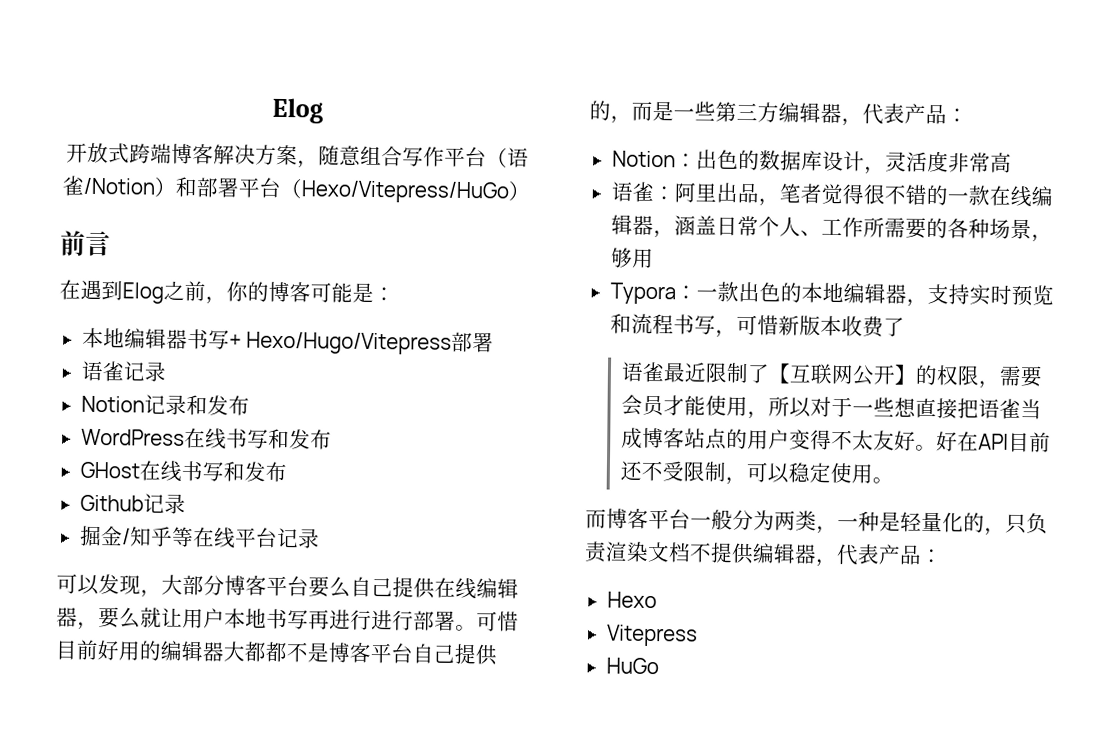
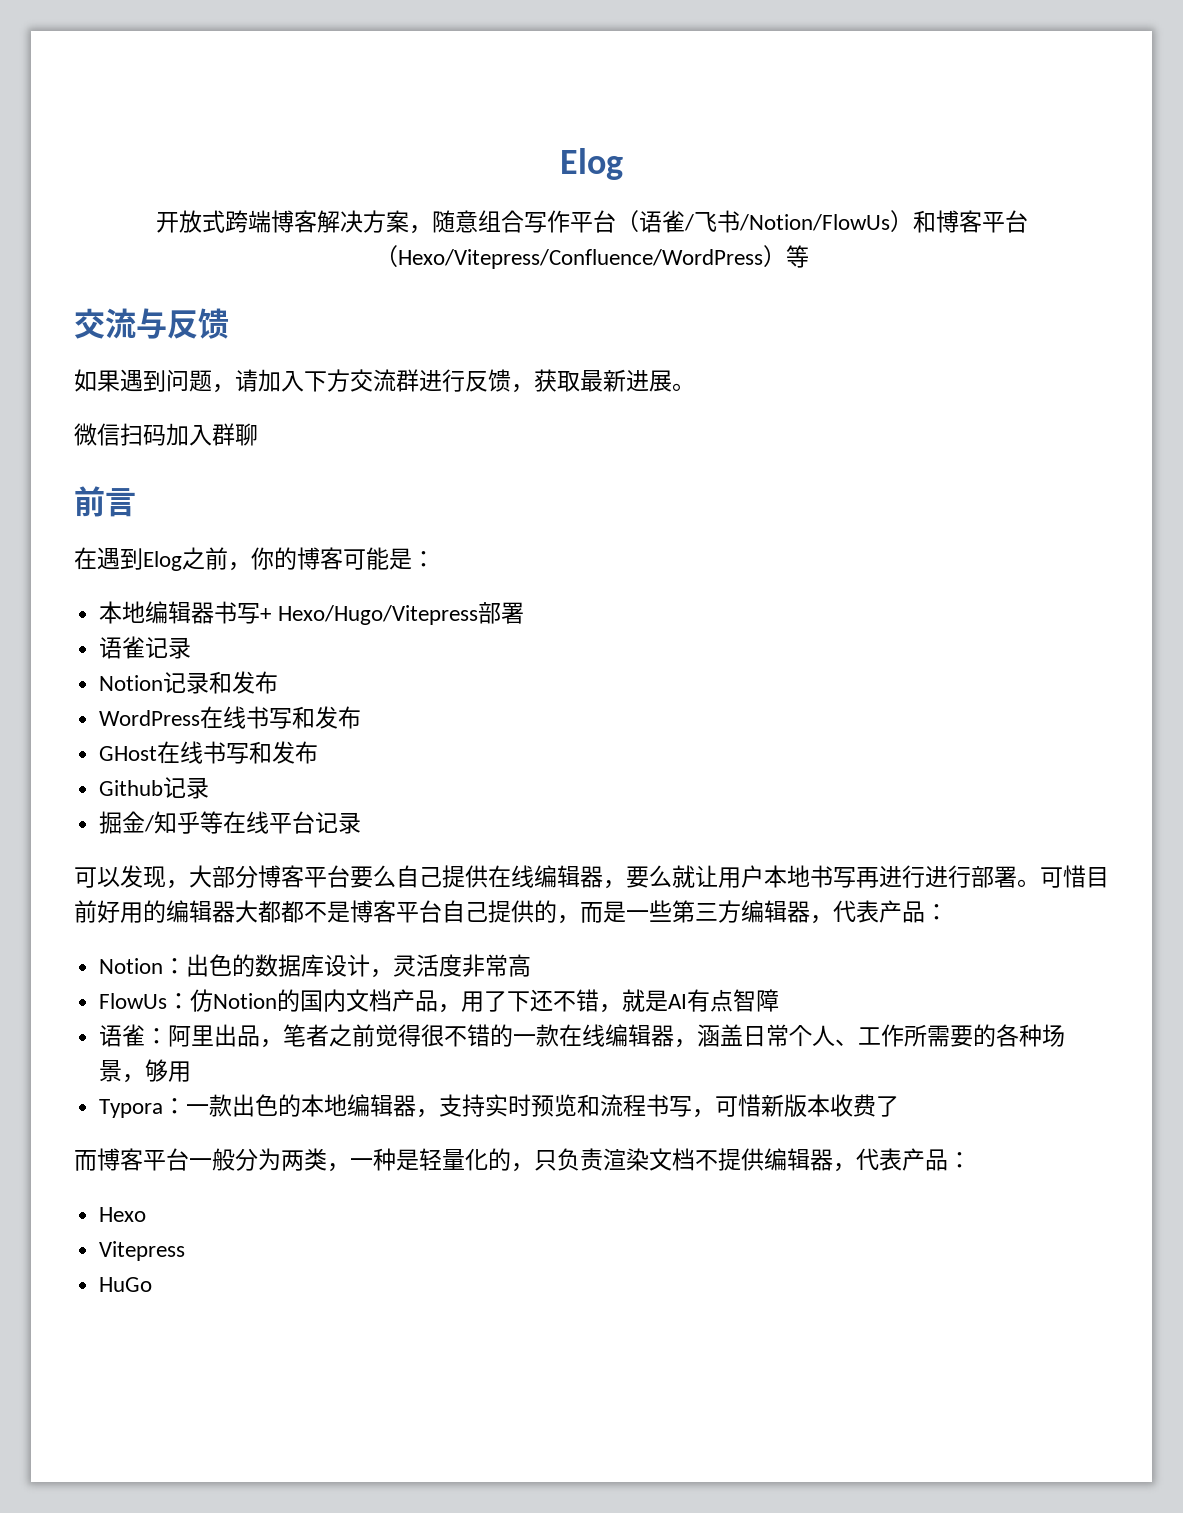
- 开放式跨端博客解决方案，随意组合写作平台（语雀/Notion）和部署平台（Hexo/Vitepress/HuGo）
+ 开放式跨端博客解决方案，随意组合写作平台（语雀/飞书/Notion/FlowUs）和博客平台（Hexo/Vitepress/Confluence/WordPress）等
+ 交流与反馈
+ 如果遇到问题，请加入下方交流群进行反馈，获取最新进展。
+ 微信扫码加入群聊
+ FlowUs：仿Notion的国内文档产品，用了下还不错，就是AI有点智障
- 语雀：阿里出品，笔者觉得很不错的一款在线编辑器，涵盖日常个人、工作所需要的各种场景，够用
+ 语雀：阿里出品，笔者之前觉得很不错的一款在线编辑器，涵盖日常个人、工作所需要的各种场景，够用
- 语雀最近限制了【互联网公开】的权限，需要会员才能使用，所以对于一些想直接把语雀当成博客站点的用户变得不太友好。好在API目前还不受限制，可以稳定使用。

